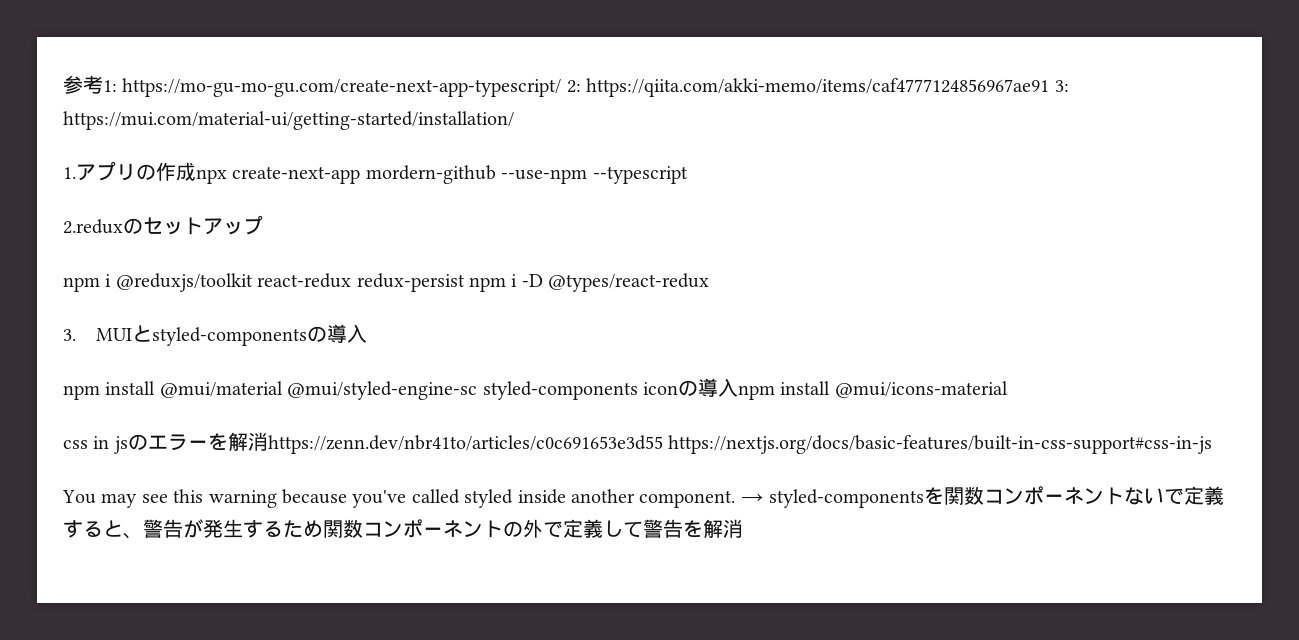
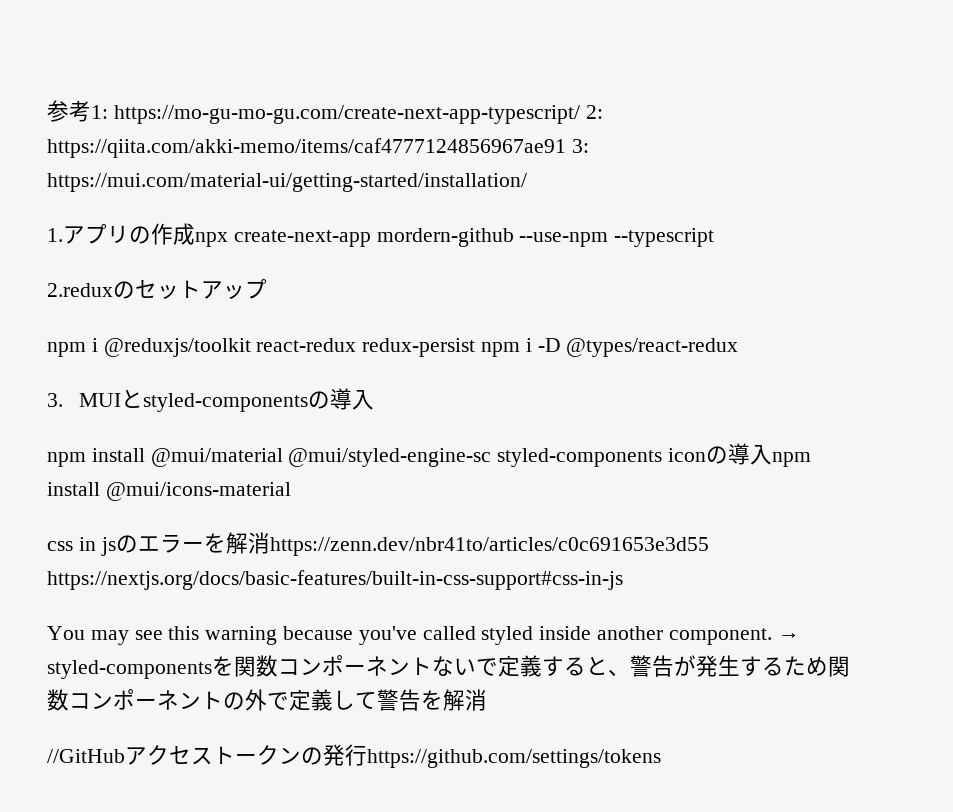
+ //GitHubアクセストークンの発行https://github.com/settings/tokens

